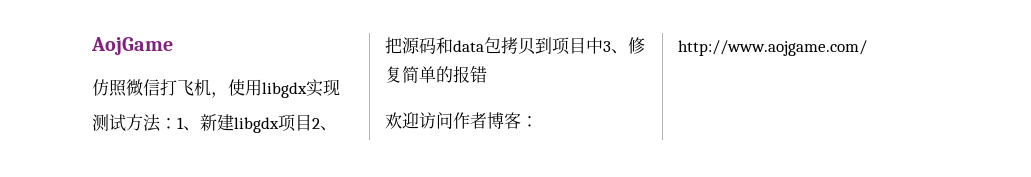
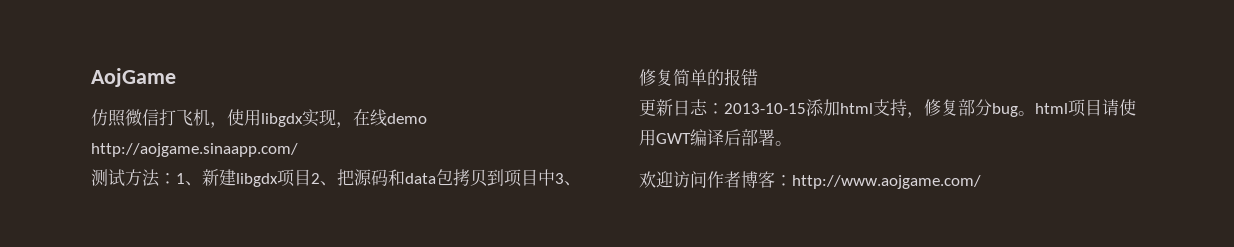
- 仿照微信打飞机，使用libgdx实现
+ 仿照微信打飞机，使用libgdx实现，在线demo http://aojgame.sinaapp.com/
+ 更新日志：2013-10-15添加html支持，修复部分bug。html项目请使用GWT编译后部署。

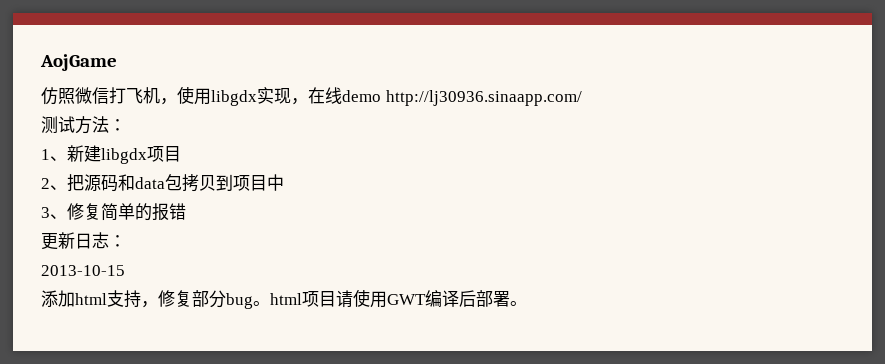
- 仿照微信打飞机，使用libgdx实现，在线demo http://aojgame.sinaapp.com/
+ 仿照微信打飞机，使用libgdx实现，在线demo http://lj30936.sinaapp.com/
- 测试方法：1、新建libgdx项目2、把源码和data包拷贝到项目中3、修复简单的报错
+ 测试方法：
+ 1、新建libgdx项目
+ 2、把源码和data包拷贝到项目中
+ 3、修复简单的报错
- 更新日志：2013-10-15添加html支持，修复部分bug。html项目请使用GWT编译后部署。
+ 更新日志：
+ 2013-10-15
+ 添加html支持，修复部分bug。html项目请使用GWT编译后部署。
- 欢迎访问作者博客：http://www.aojgame.com/

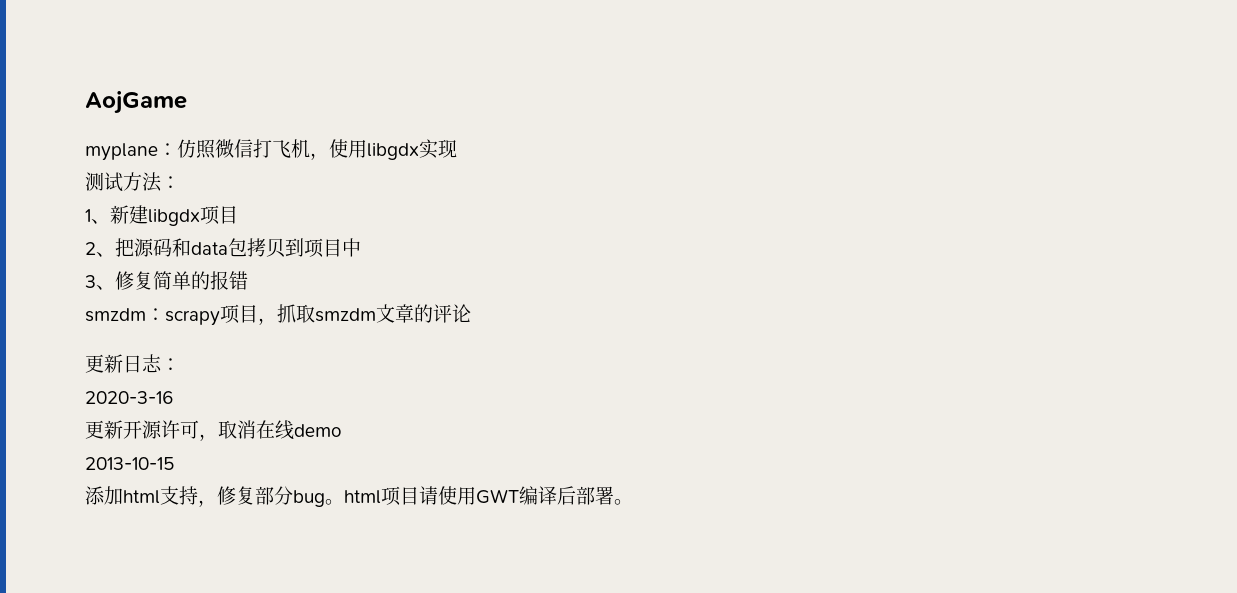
- 仿照微信打飞机，使用libgdx实现，在线demo http://lj30936.sinaapp.com/
+ myplane：仿照微信打飞机，使用libgdx实现
+ smzdm：scrapy项目，抓取smzdm文章的评论
  更新日志：
+ 2020-3-16
+ 更新开源许可，取消在线demo

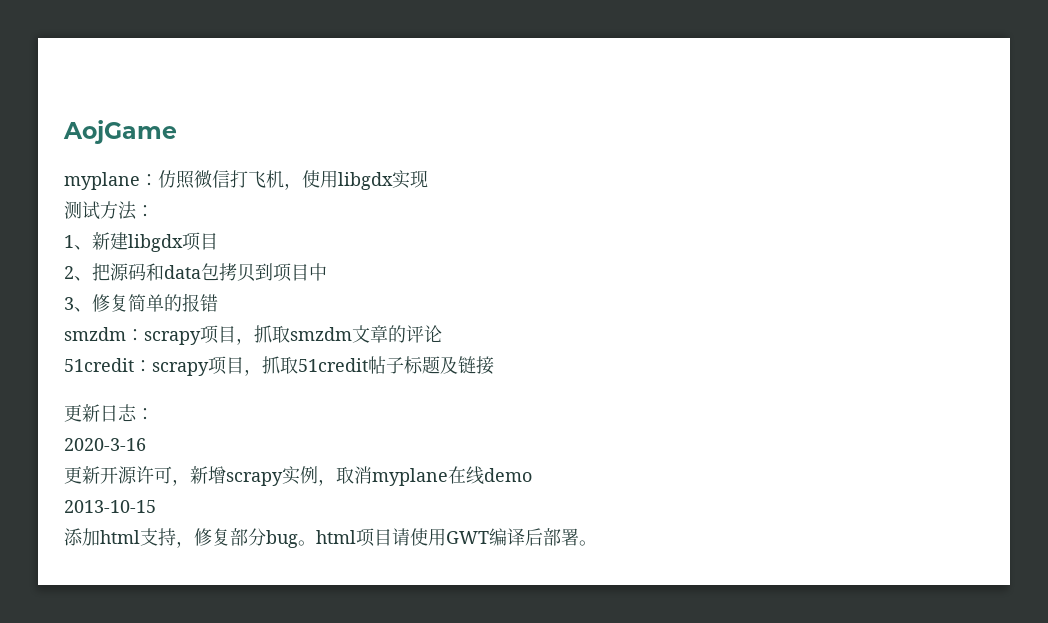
+ 51credit：scrapy项目，抓取51credit帖子标题及链接
- 更新开源许可，取消在线demo
+ 更新开源许可，新增scrapy实例，取消myplane在线demo

